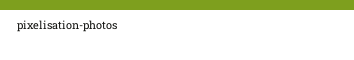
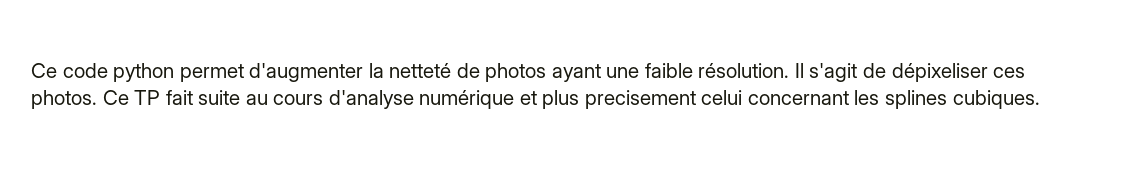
- pixelisation-photos
+ Ce code python permet d'augmenter la netteté de photos ayant une faible résolution. Il s'agit de dépixeliser ces photos. Ce TP fait suite au cours d'analyse numérique et plus precisement celui concernant les splines cubiques.

